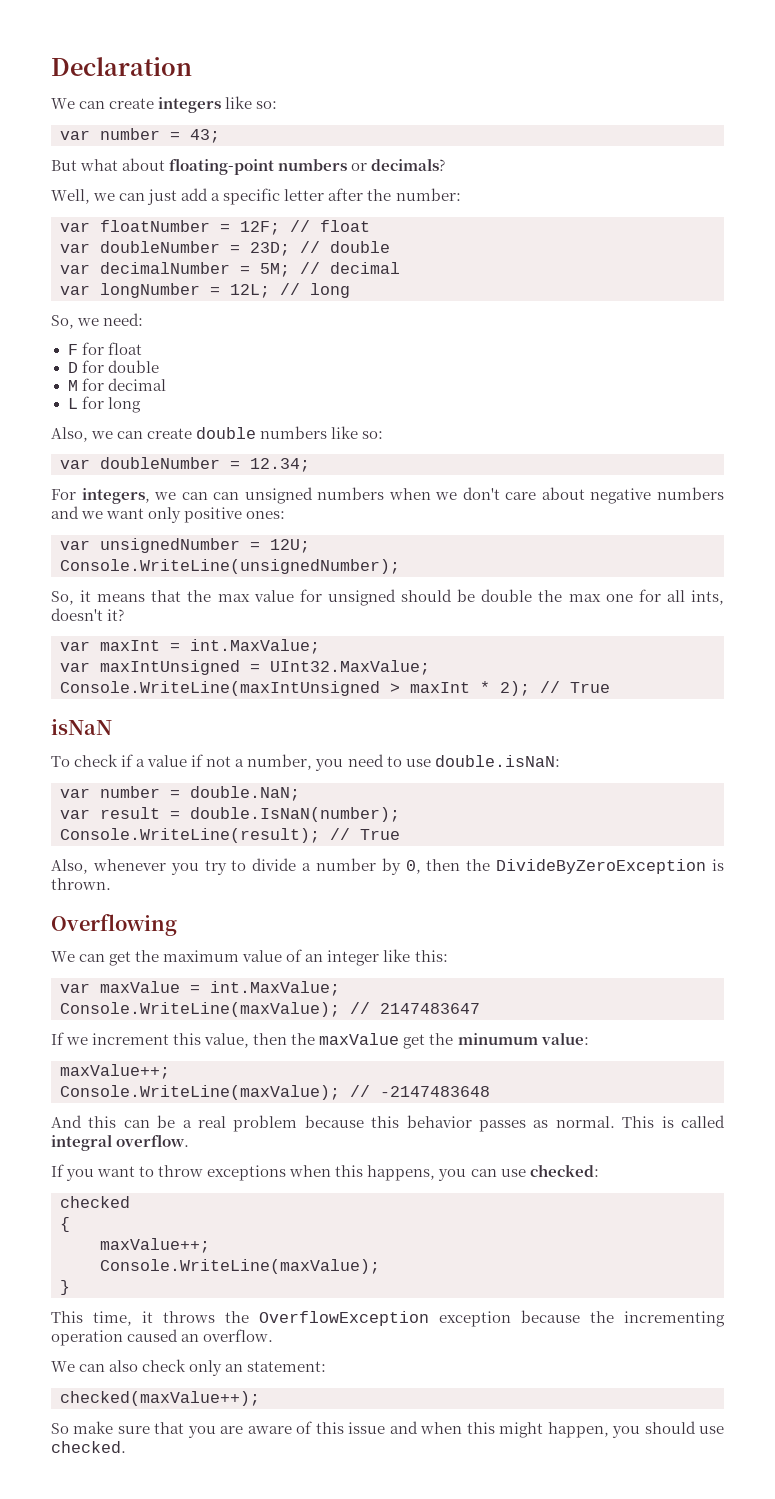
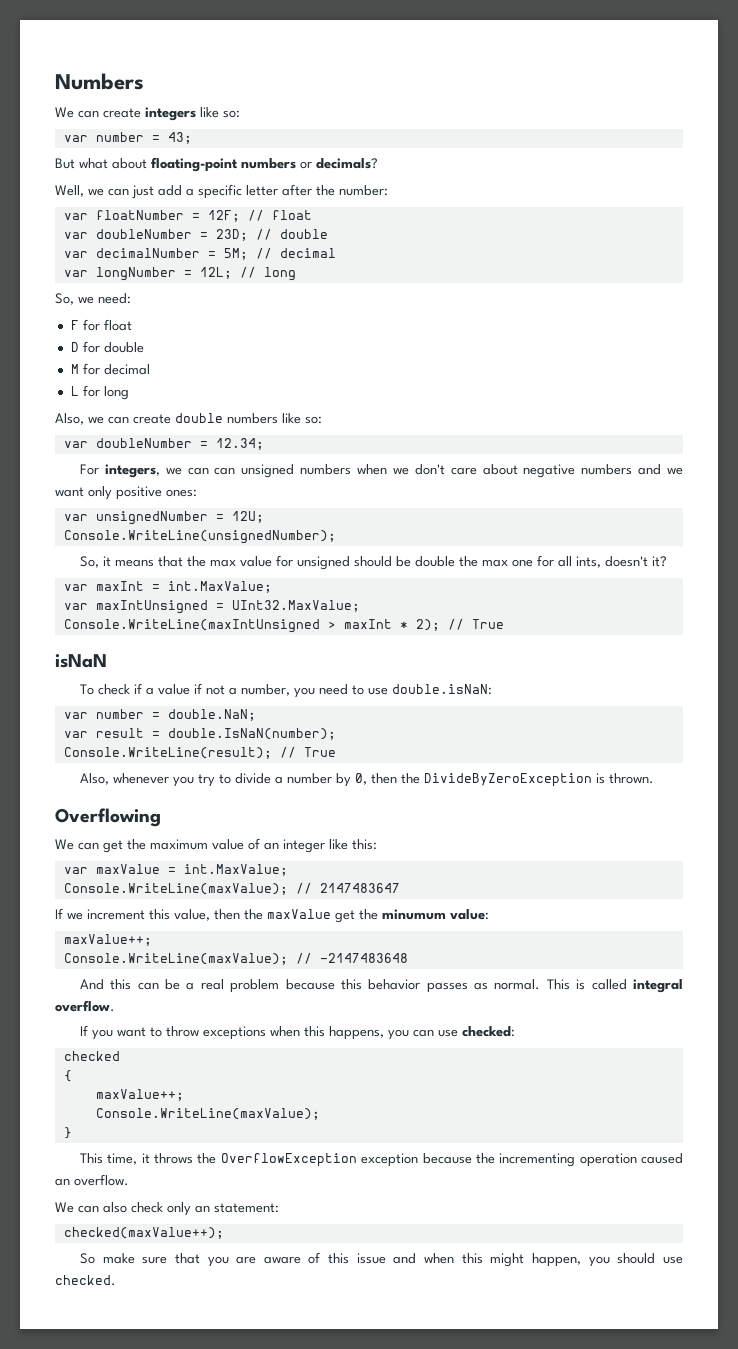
- Declaration
+ Numbers

